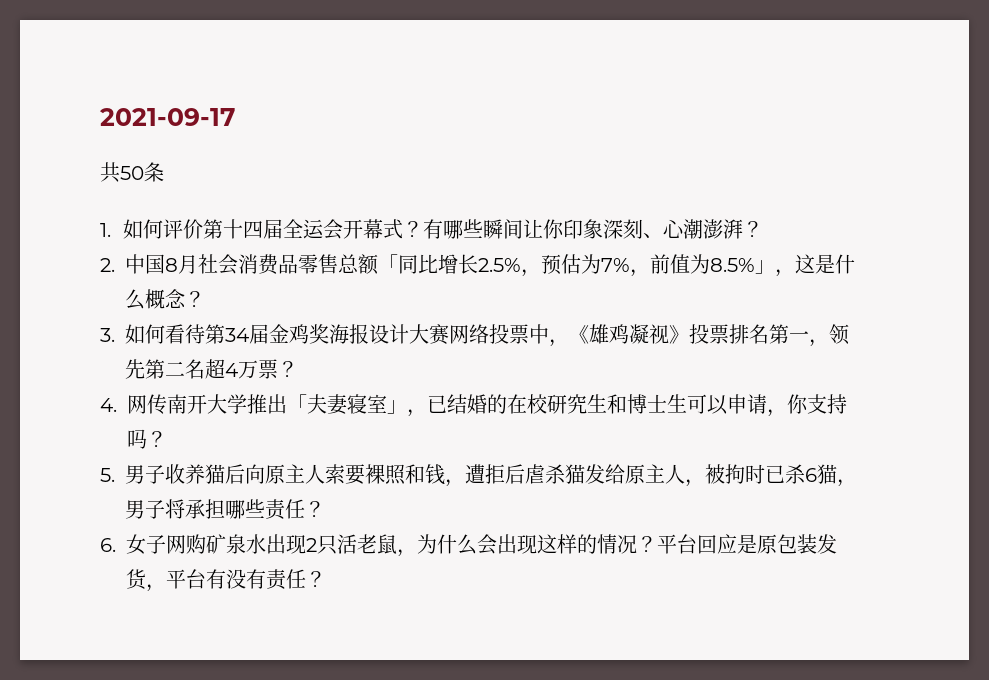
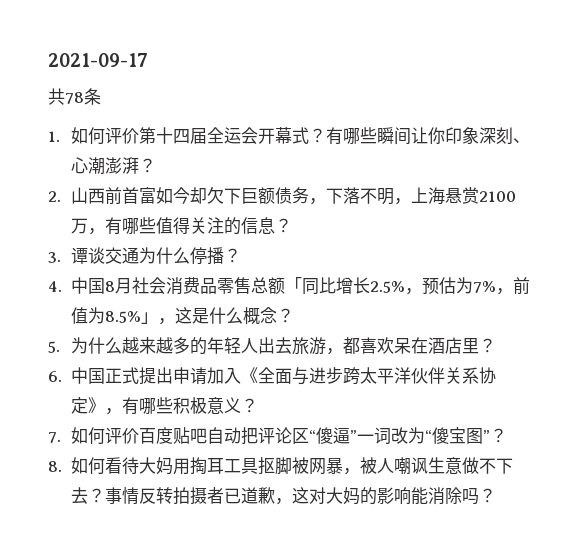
- 共50条
+ 共78条
- 2.中国8月社会消费品零售总额「同比增长2.5%，预估为7%，前值为8.5%」，这是什么概念？
+ 2.山西前首富如今却欠下巨额债务，下落不明，上海悬赏2100万，有哪些值得关注的信息？
+ 3.谭谈交通为什么停播？
+ 4.中国8月社会消费品零售总额「同比增长2.5%，预估为7%，前值为8.5%」，这是什么概念？
- 3.如何看待第34届金鸡奖海报设计大赛网络投票中，《雄鸡凝视》投票排名第一，领先第二名超4万票？
- 4.网传南开大学推出「夫妻寝室」，已结婚的在校研究生和博士生可以申请，你支持吗？
- 5.男子收养猫后向原主人索要裸照和钱，遭拒后虐杀猫发给原主人，被拘时已杀6猫，男子将承担哪些责任？
- 6.女子网购矿泉水出现2只活老鼠，为什么会出现这样的情况？平台回应是原包装发货，平台有没有责任？
+ 5.为什么越来越多的年轻人出去旅游，都喜欢呆在酒店里？
+ 6.中国正式提出申请加入《全面与进步跨太平洋伙伴关系协定》，有哪些积极意义？
+ 7.如何评价百度贴吧自动把评论区“傻逼”一词改为“傻宝图”？
+ 8.如何看待大妈用掏耳工具抠脚被网暴，被人嘲讽生意做不下去？事情反转拍摄者已道歉，这对大妈的影响能消除吗？

